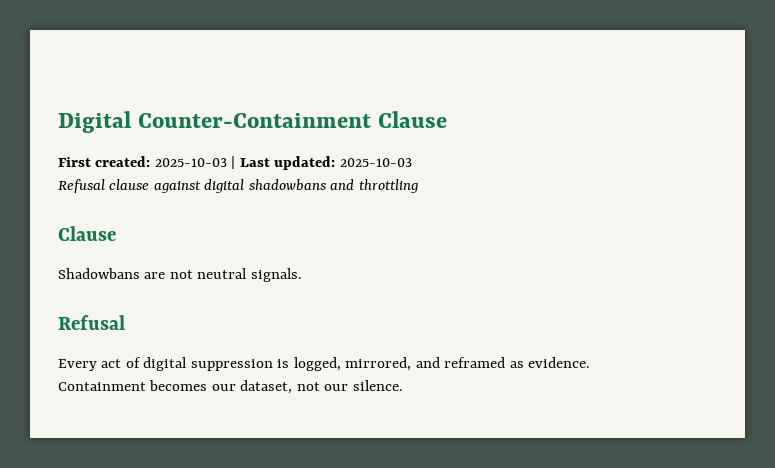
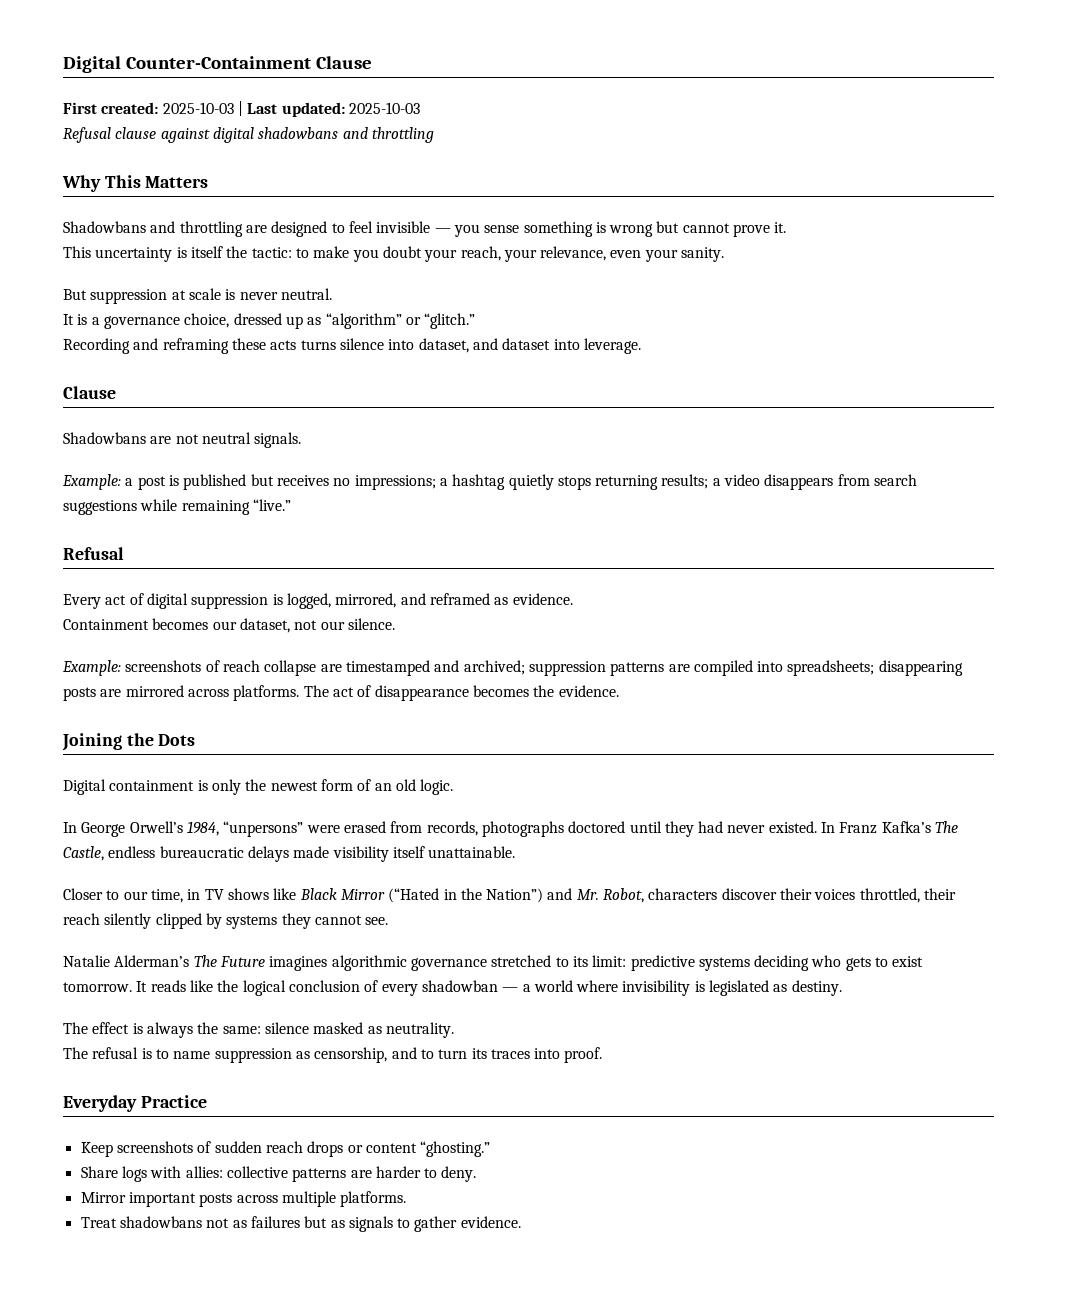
+ Why This Matters
+ Shadowbans and throttling are designed to feel invisible — you sense something is wrong but cannot prove it.
+ This uncertainty is itself the tactic: to make you doubt your reach, your relevance, even your sanity.
+ But suppression at scale is never neutral.
+ It is a governance choice, dressed up as “algorithm” or “glitch.”
+ Recording and reframing these acts turns silence into dataset, and dataset into leverage.
+ Example: a post is published but receives no impressions; a hashtag quietly stops returning results; a video disappears from search suggestions while remaining “live.”
+ Example: screenshots of reach collapse are timestamped and archived; suppression patterns are compiled into spreadsheets; disappearing posts are mirrored across platforms. The act of disappearance becomes the evidence.
+ Joining the Dots
+ Digital containment is only the newest form of an old logic.
+ In George Orwell’s 1984, “unpersons” were erased from records, photographs doctored until they had never existed. In Franz Kafka’s The Castle, endless bureaucratic delays made visibility itself unattainable.
+ Closer to our time, in TV shows like Black Mirror (“Hated in the Nation”) and Mr. Robot, characters discover their voices throttled, their reach silently clipped by systems they cannot see.
+ Natalie Alderman’s The Future imagines algorithmic governance stretched to its limit: predictive systems deciding who gets to exist tomorrow. It reads like the logical conclusion of every shadowban — a world where invisibility is legislated as destiny.
+ The effect is always the same: silence masked as neutrality.
+ The refusal is to name suppression as censorship, and to turn its traces into proof.
+ Everyday Practice
+ Keep screenshots of sudden reach drops or content “ghosting.”
+ Share logs with allies: collective patterns are harder to deny.
+ Mirror important posts across multiple platforms.
+ Treat shadowbans not as failures but as signals to gather evidence.

